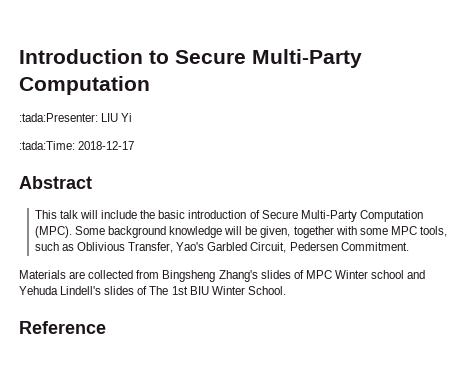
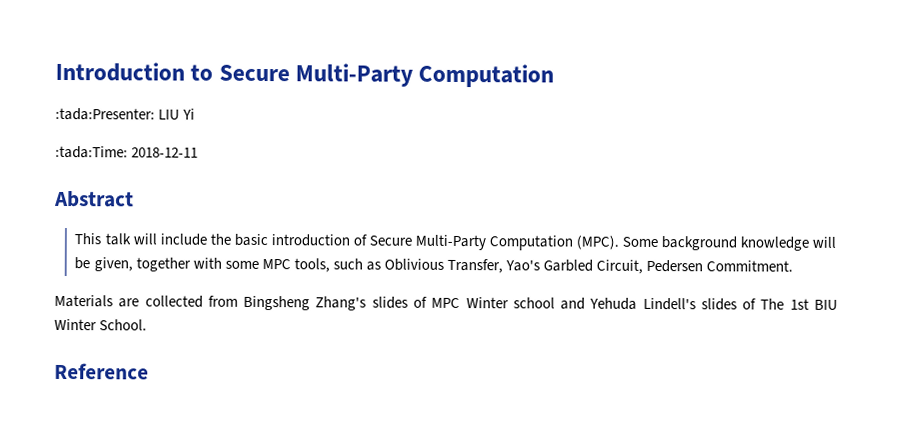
- :tada:Time: 2018-12-17
+ :tada:Time: 2018-12-11

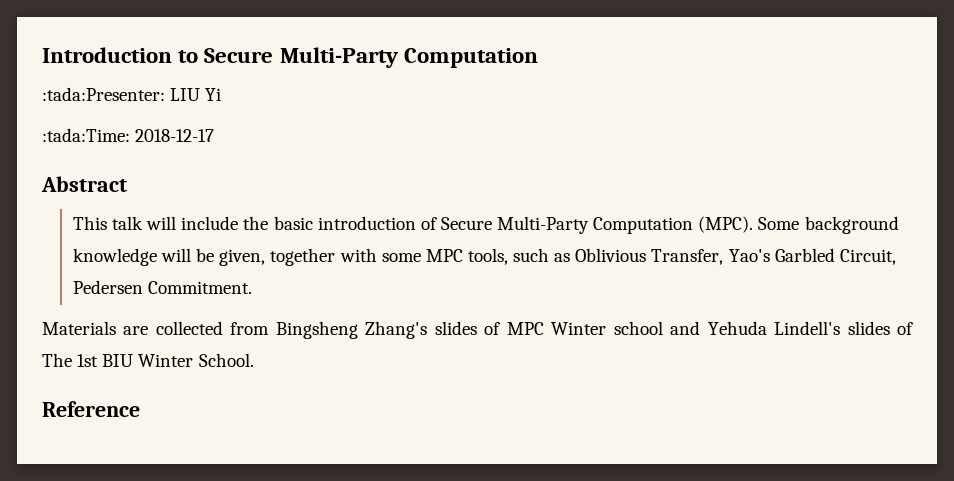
- :tada:Time: 2018-12-11
+ :tada:Time: 2018-12-17

